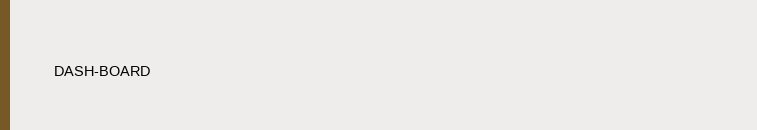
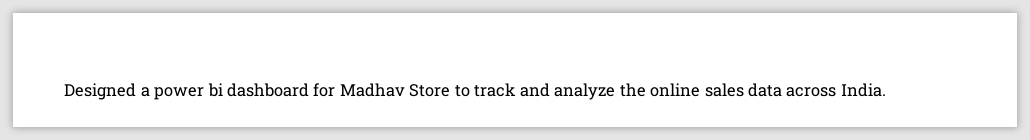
- DASH-BOARD
+ Designed a power bi dashboard for Madhav Store to track and analyze the online sales data across India.

